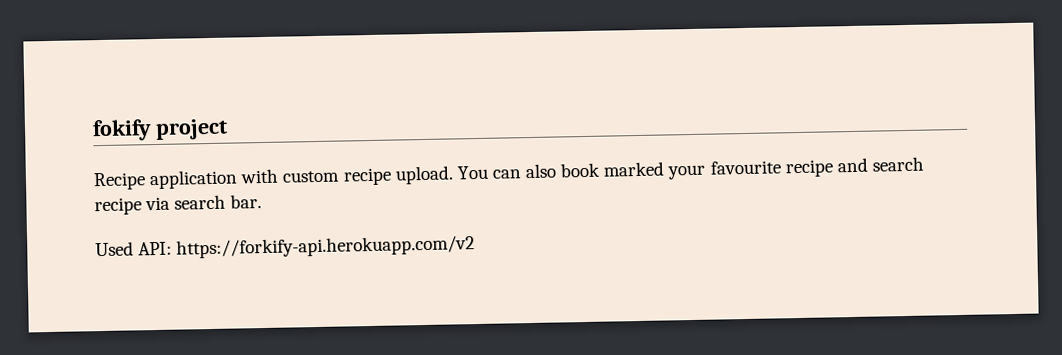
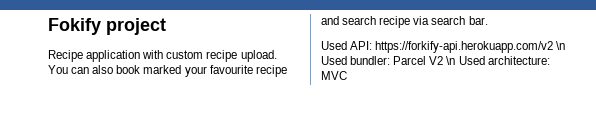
- fokify project
+ Fokify project
- Used API: https://forkify-api.herokuapp.com/v2
+ Used API: https://forkify-api.herokuapp.com/v2 \n Used bundler: Parcel V2 \n Used architecture: MVC

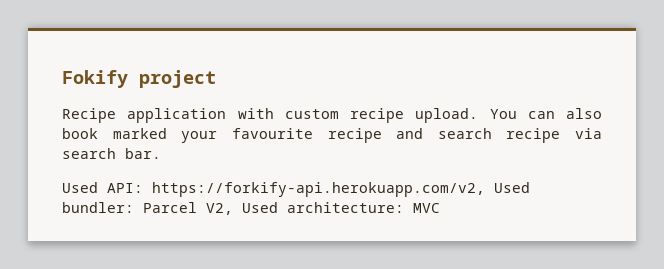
- Used API: https://forkify-api.herokuapp.com/v2 \n Used bundler: Parcel V2 \n Used architecture: MVC
+ Used API: https://forkify-api.herokuapp.com/v2, Used bundler: Parcel V2, Used architecture: MVC

